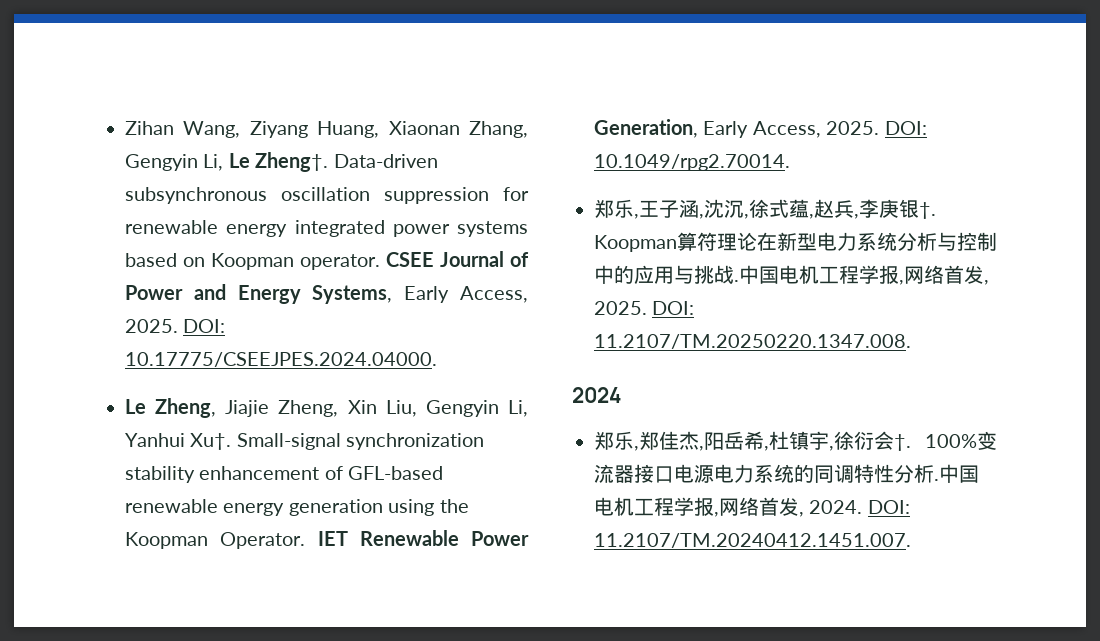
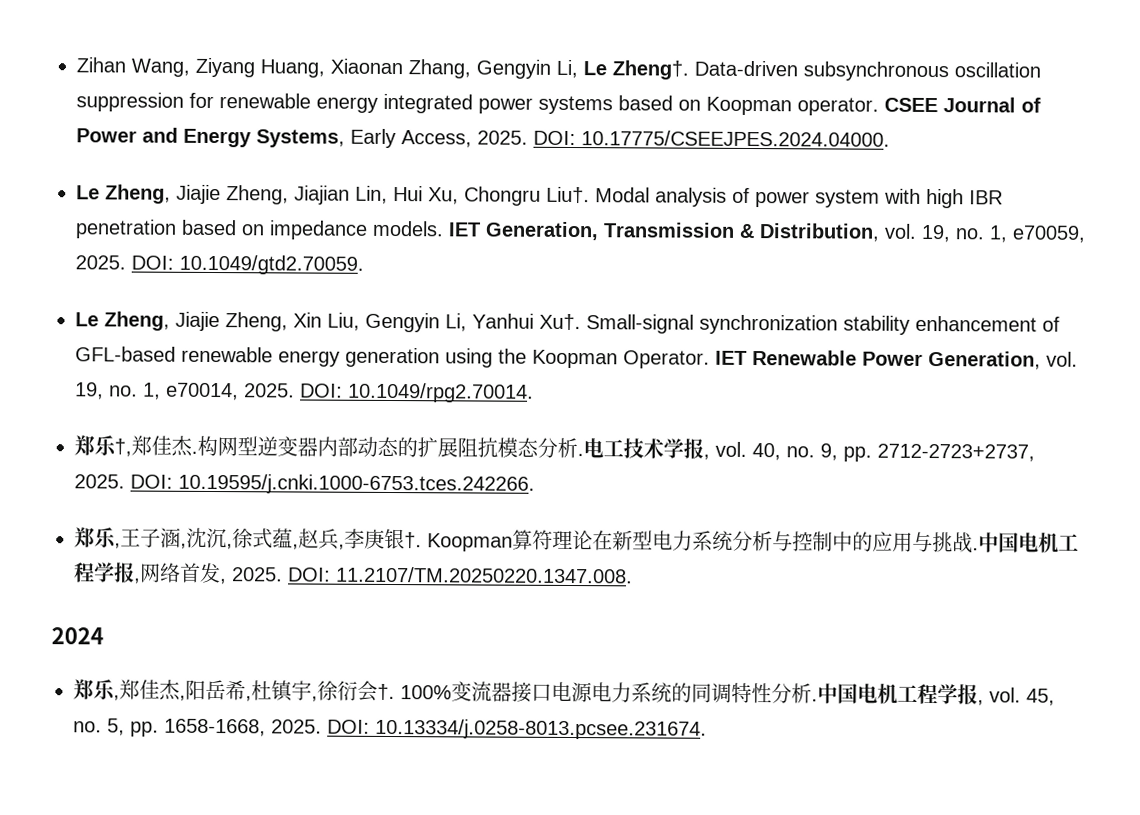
+ Le Zheng, Jiajie Zheng, Jiajian Lin, Hui Xu, Chongru Liu†. Modal analysis of power system with high IBR penetration based on impedance models. IET Generation, Transmission & Distribution, vol. 19, no. 1, e70059, 2025. DOI: 10.1049/gtd2.70059.
- IET Renewable Power Generation, Early Access, 2025. DOI: 10.1049/rpg2.70014.
+ IET Renewable Power Generation, vol. 19, no. 1, e70014, 2025. DOI: 10.1049/rpg2.70014.
+ 郑乐†,郑佳杰.构网型逆变器内部动态的扩展阻抗模态分析.电工技术学报, vol. 40, no. 9, pp. 2712-2723+2737, 2025. DOI: 10.19595/j.cnki.1000-6753.tces.242266.
- 中国电机工程学报,网络首发, 2024. DOI: 11.2107/TM.20240412.1451.007.
+ 中国电机工程学报, vol. 45, no. 5, pp. 1658-1668, 2025. DOI: 10.13334/j.0258-8013.pcsee.231674.

